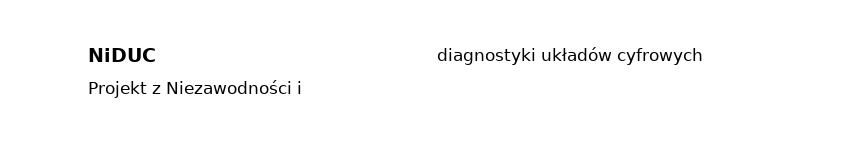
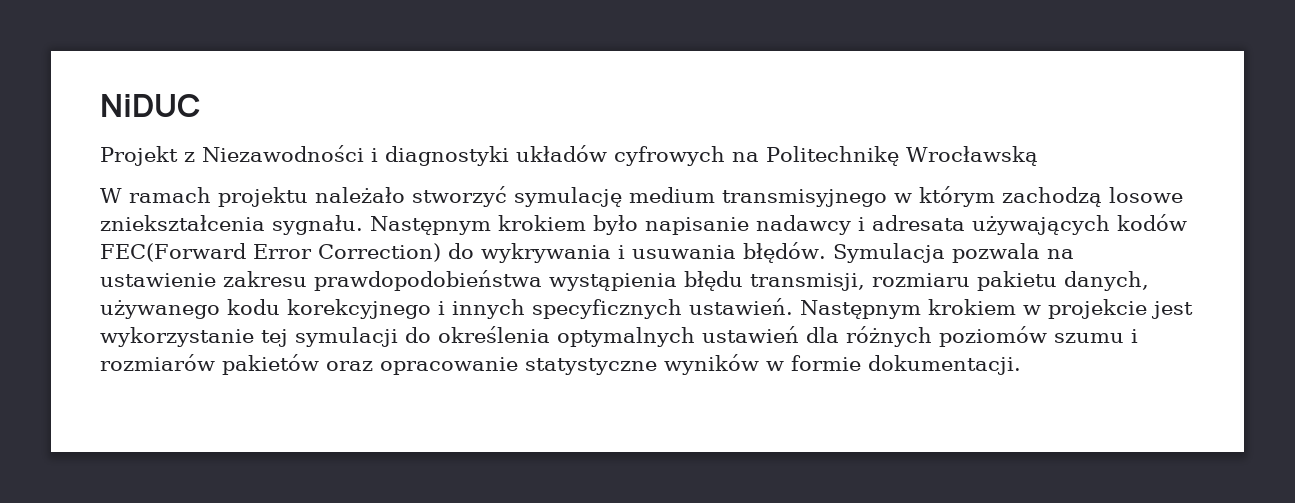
- Projekt z Niezawodności i diagnostyki układów cyfrowych
+ Projekt z Niezawodności i diagnostyki układów cyfrowych na Politechnikę Wrocławską
+ W ramach projektu należało stworzyć symulację medium transmisyjnego w którym zachodzą losowe zniekształcenia sygnału. Następnym krokiem było napisanie nadawcy i adresata używających kodów FEC(Forward Error Correction) do wykrywania i usuwania błędów. Symulacja pozwala na ustawienie zakresu prawdopodobieństwa wystąpienia błędu transmisji, rozmiaru pakietu danych, używanego kodu korekcyjnego i innych specyficznych ustawień. Następnym krokiem w projekcie jest wykorzystanie tej symulacji do określenia optymalnych ustawień dla różnych poziomów szumu i rozmiarów pakietów oraz opracowanie statystyczne wyników w formie dokumentacji.

